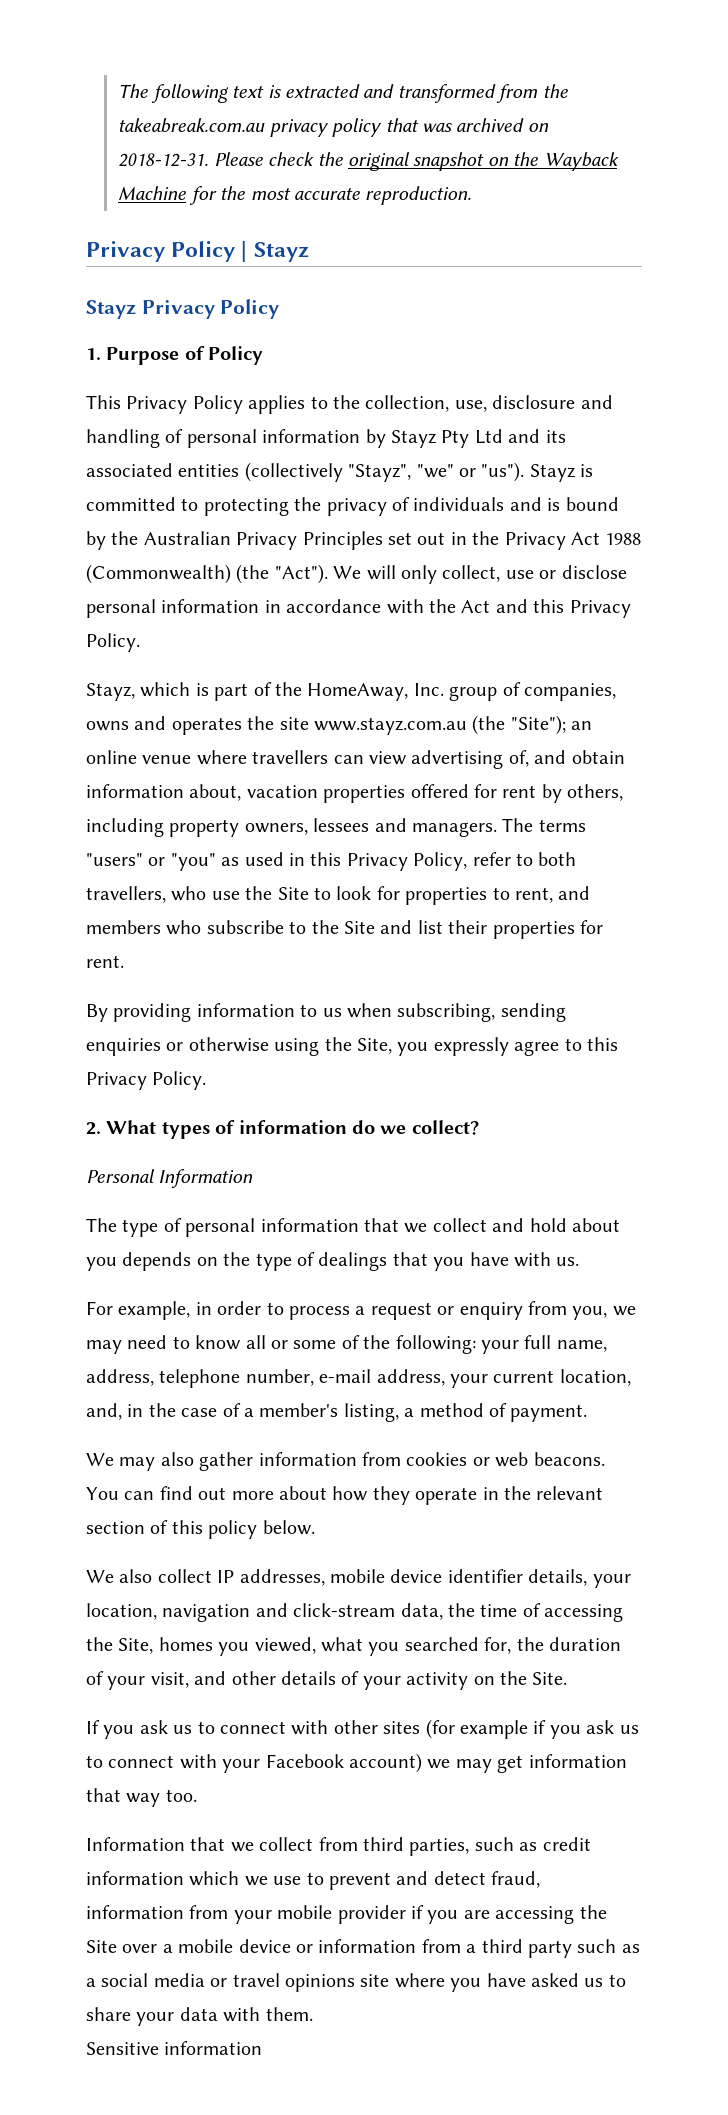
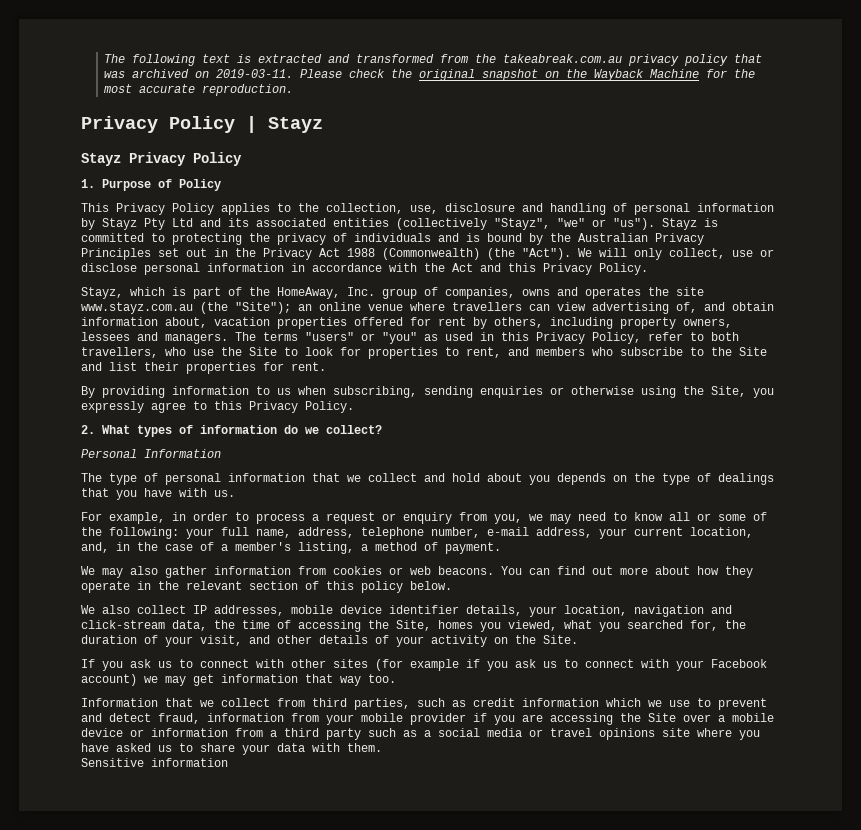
- The following text is extracted and transformed from the takeabreak.com.au privacy policy that was archived on 2018-12-31.
+ The following text is extracted and transformed from the takeabreak.com.au privacy policy that was archived on 2019-03-11.

